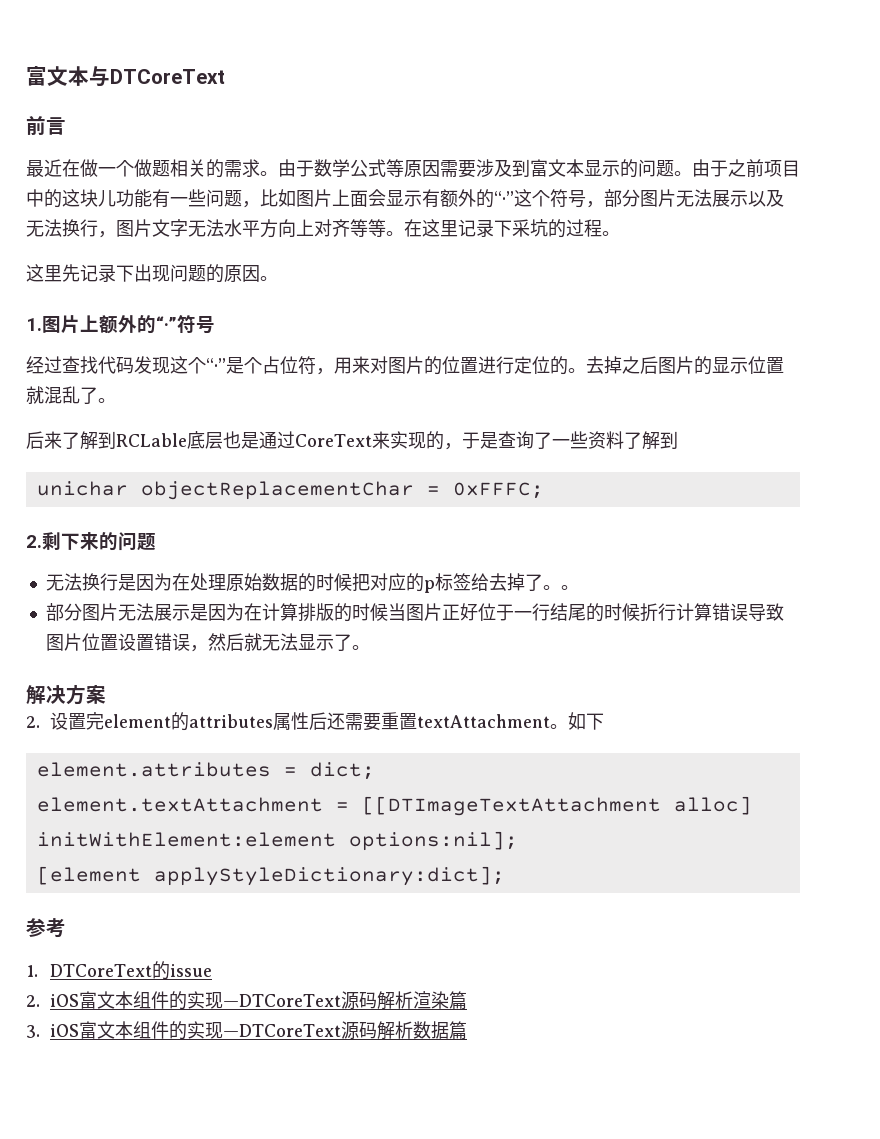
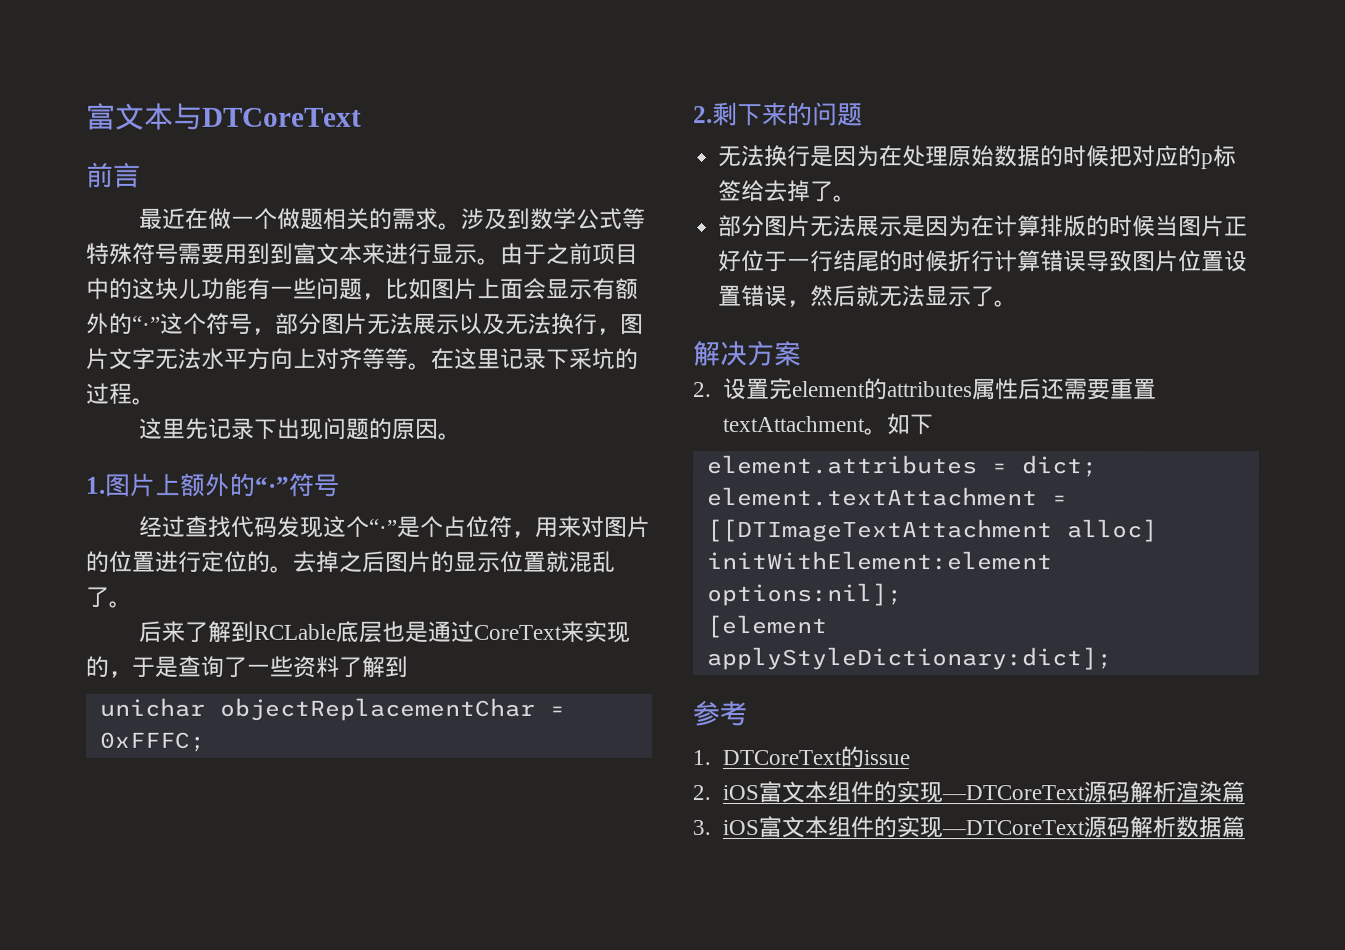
- 由于数学公式等原因需要涉及到富文本显示的问题。
+ 涉及到数学公式等特殊符号需要用到到富文本来进行显示。
- 无法换行是因为在处理原始数据的时候把对应的p标签给去掉了。。
+ 无法换行是因为在处理原始数据的时候把对应的p标签给去掉了。

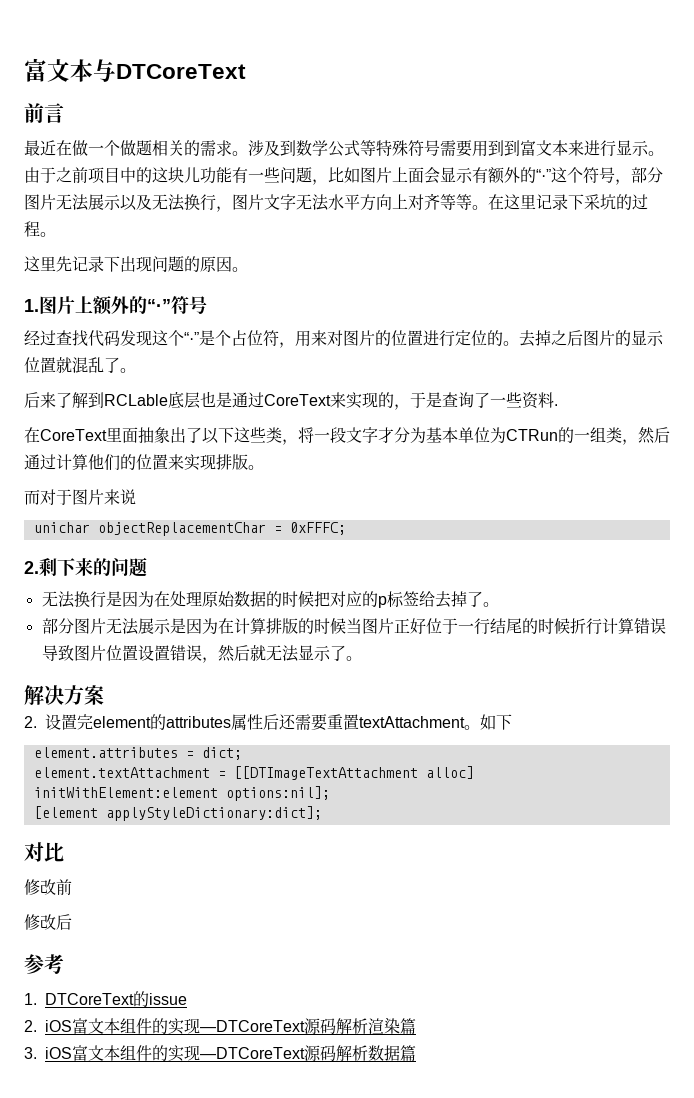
- 后来了解到RCLable底层也是通过CoreText来实现的，于是查询了一些资料了解到
+ 后来了解到RCLable底层也是通过CoreText来实现的，于是查询了一些资料.
+ 在CoreText里面抽象出了以下这些类，将一段文字才分为基本单位为CTRun的一组类，然后通过计算他们的位置来实现排版。
+ 而对于图片来说
+ 对比
+ 修改前
+ 修改后

